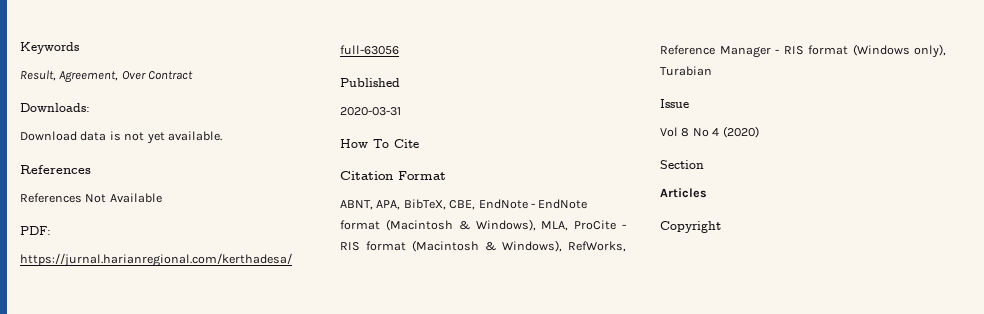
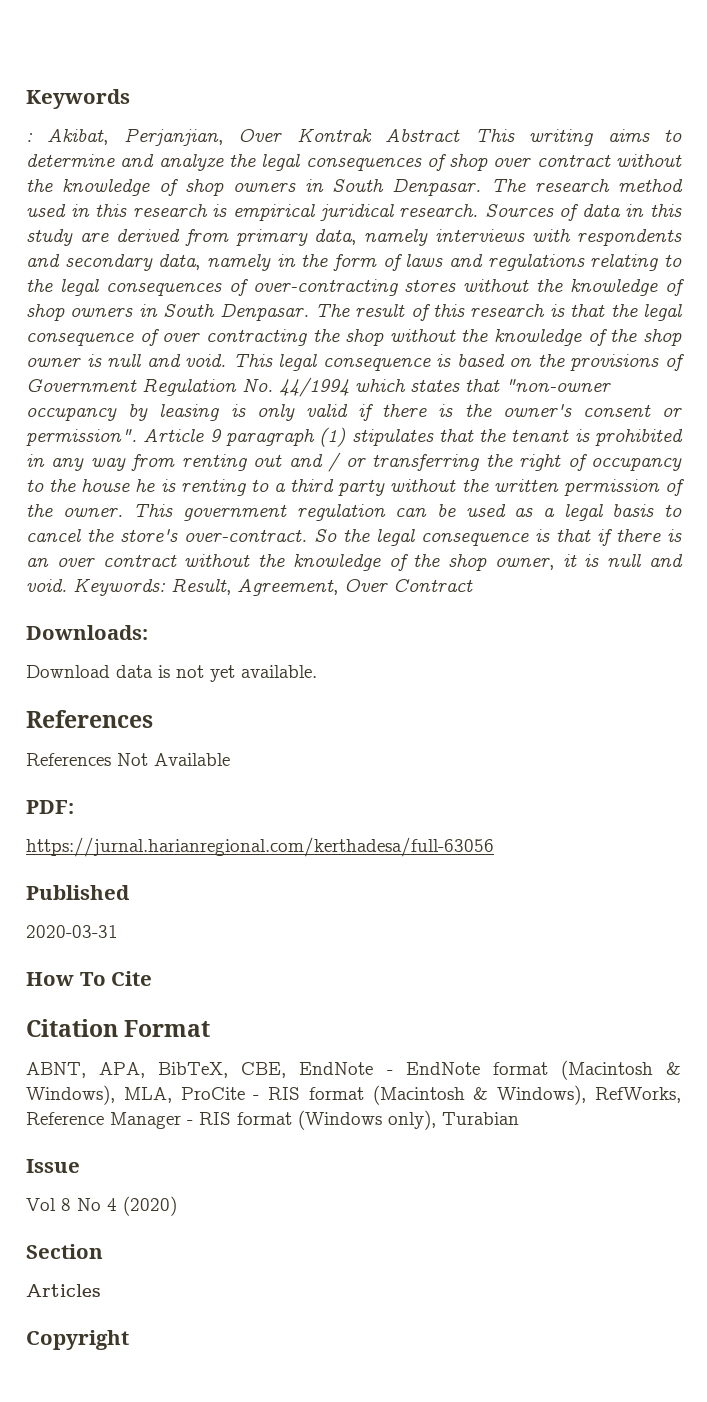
- Result, Agreement, Over Contract
+ : Akibat, Perjanjian, Over Kontrak Abstract This writing aims to determine and analyze the legal consequences of shop over contract without the knowledge of shop owners in South Denpasar. The research method used in this research is empirical juridical research. Sources of data in this study are derived from primary data, namely interviews with respondents and secondary data, namely in the form of laws and regulations relating to the legal consequences of over-contracting stores without the knowledge of shop owners in South Denpasar. The result of this research is that the legal consequence of over contracting the shop without the knowledge of the shop owner is null and void. This legal consequence is based on the provisions of Government Regulation No. 44/1994 which states that "non-owner occupancy by leasing is only valid if there is the owner's consent or permission". Article 9 paragraph (1) stipulates that the tenant is prohibited in any way from renting out and / or transferring the right of occupancy to the house he is renting to a third party without the written permission of the owner. This government regulation can be used as a legal basis to cancel the store's over-contract. So the legal consequence is that if there is an over contract without the knowledge of the shop owner, it is null and void. Keywords: Result, Agreement, Over Contract

